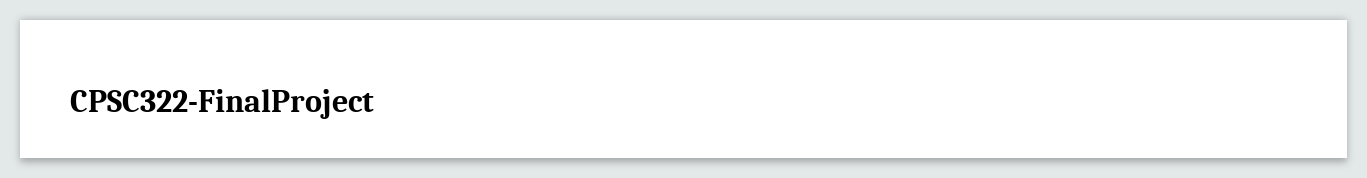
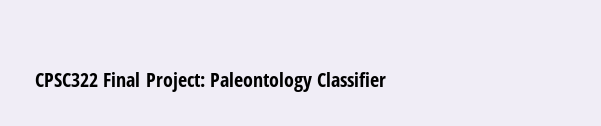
- CPSC322-FinalProject
+ CPSC322 Final Project: Paleontology Classifier

